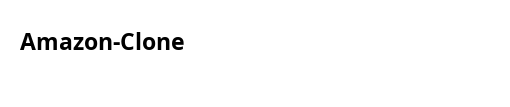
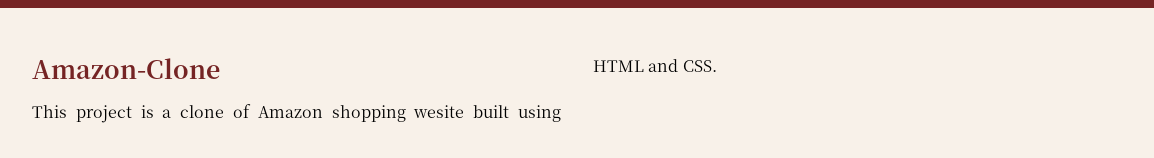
+ This project is a clone of Amazon shopping wesite built using HTML and CSS.

